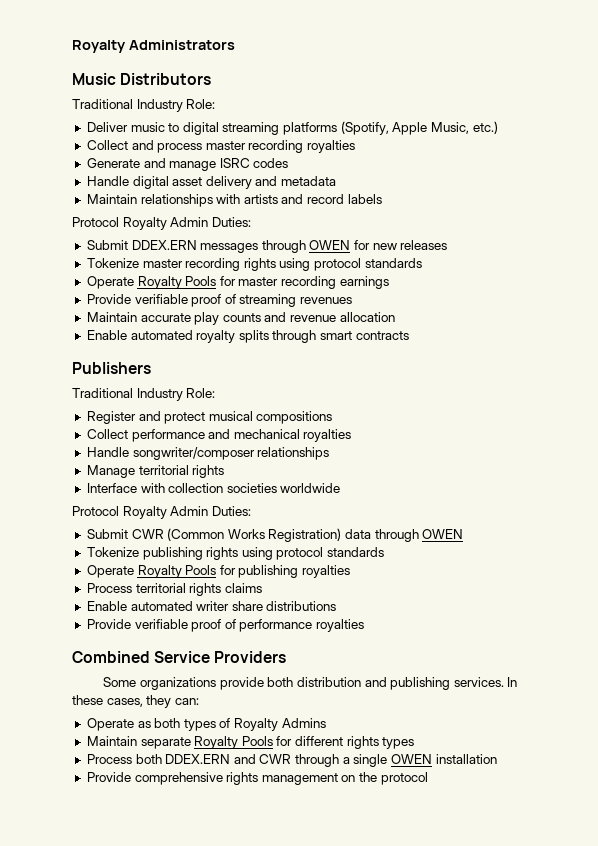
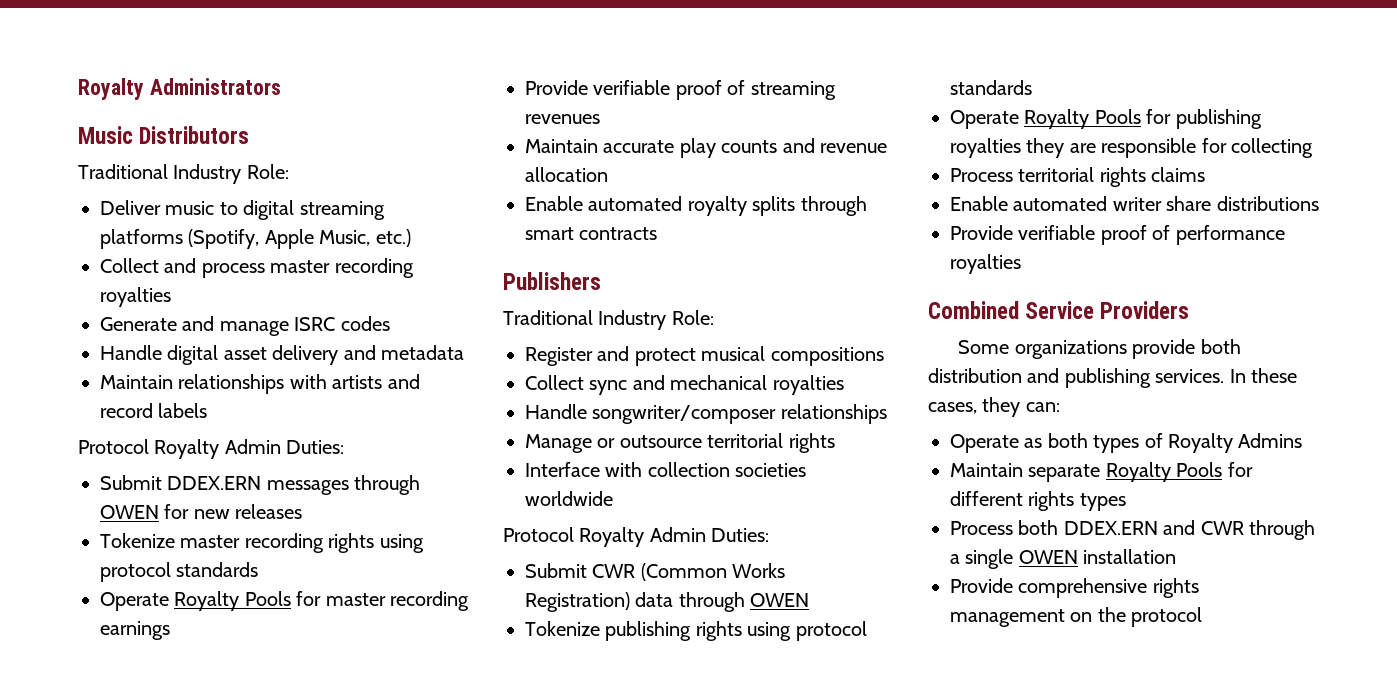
- Collect performance and mechanical royalties
+ Collect sync and mechanical royalties
- Manage territorial rights
+ Manage or outsource territorial rights
- Operate Royalty Pools for publishing royalties
+ Operate Royalty Pools for publishing royalties they are responsible for collecting

